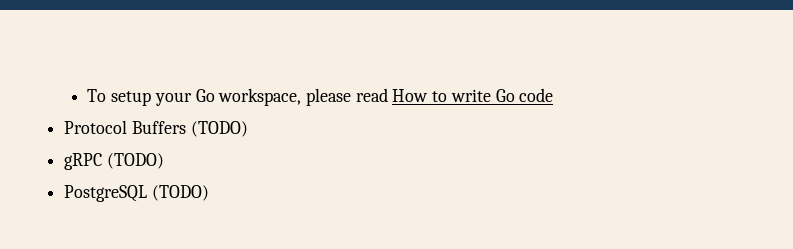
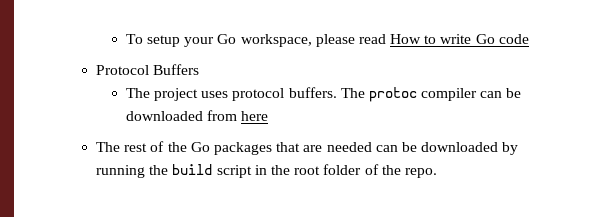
- Protocol Buffers (TODO)
- gRPC (TODO)
- PostgreSQL (TODO)
+ Protocol Buffers
+ The project uses protocol buffers. The protoc compiler can be downloaded from here
+ The rest of the Go packages that are needed can be downloaded by running the build script in the root folder of the repo.

